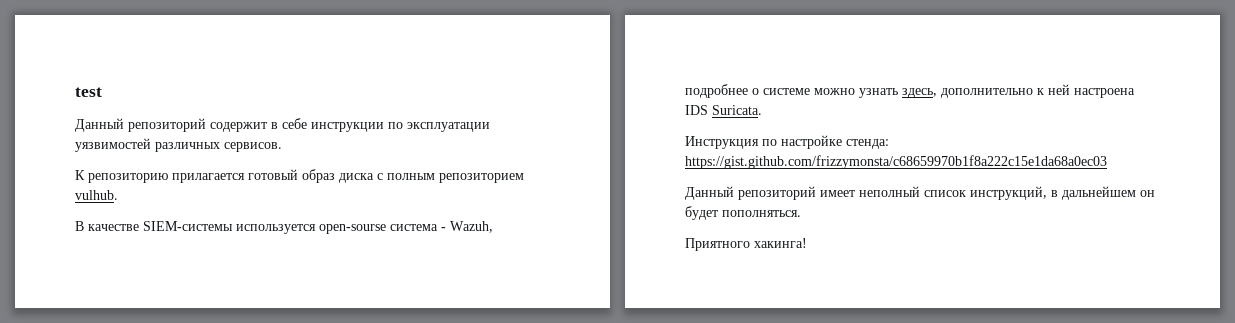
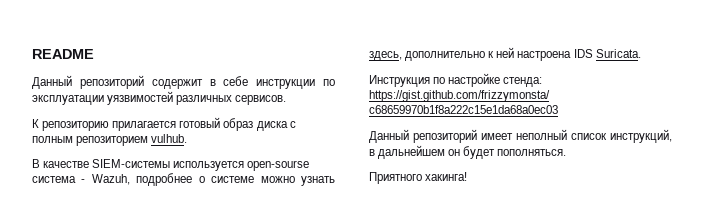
- test
+ README

